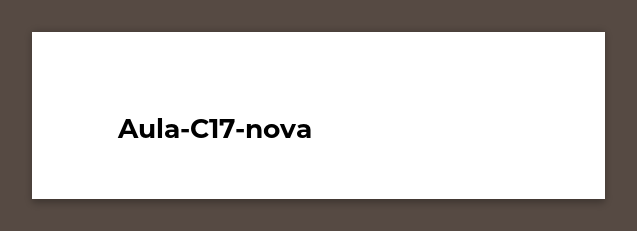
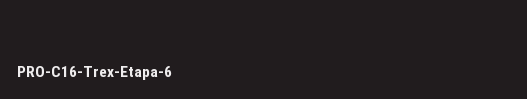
- Aula-C17-nova
+ PRO-C16-Trex-Etapa-6

